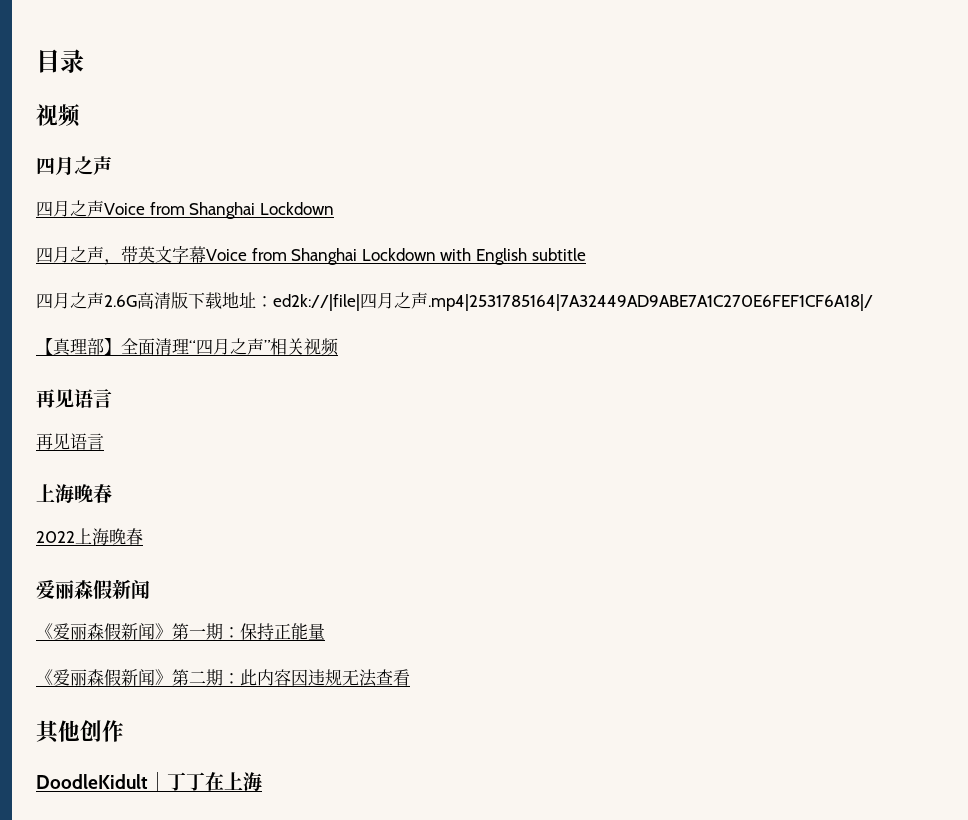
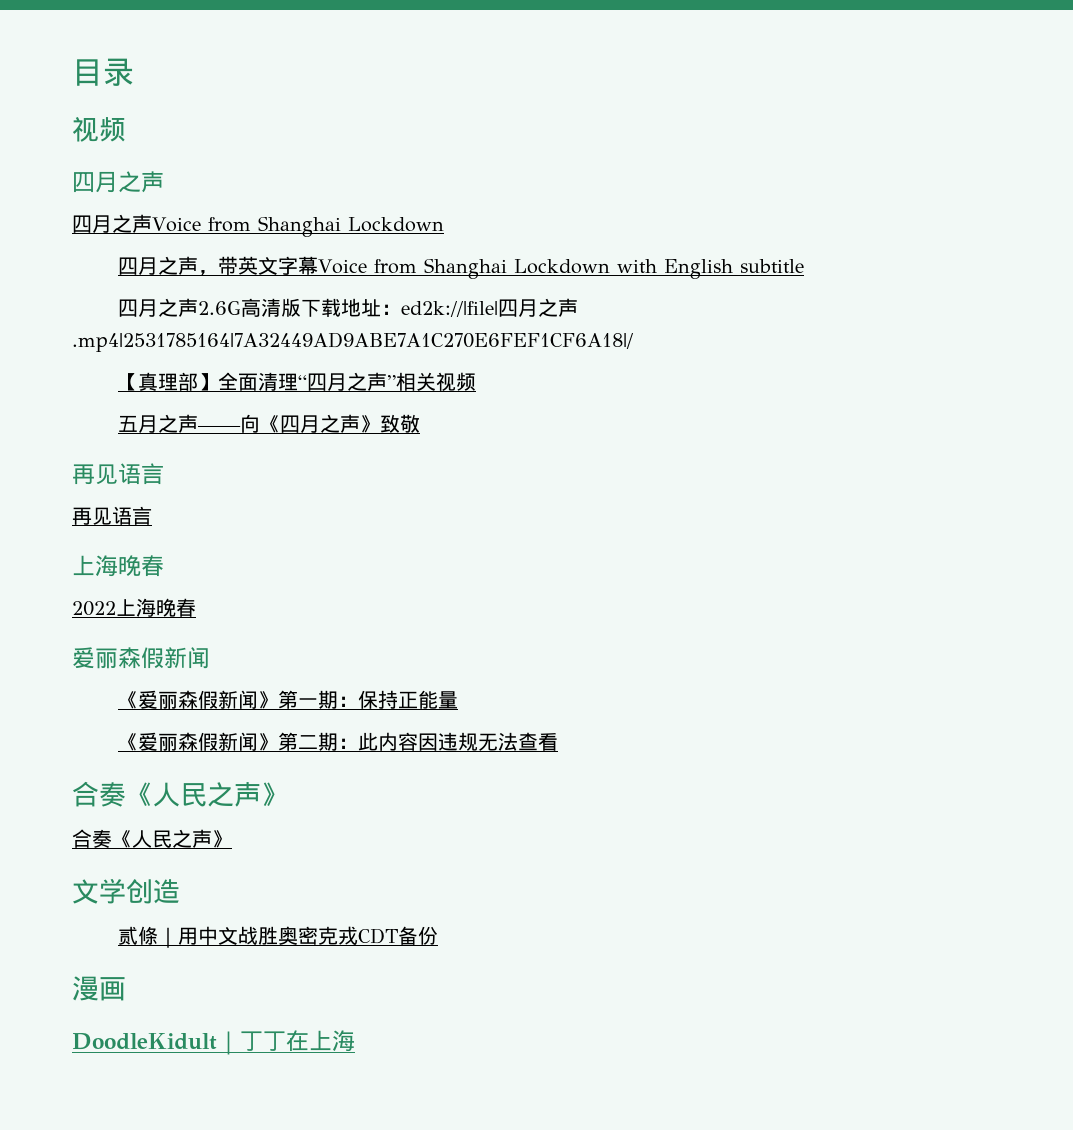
+ 五月之声——向《四月之声》致敬
  《爱丽森假新闻》第二期：此内容因违规无法查看
- 其他创作
+ 合奏《人民之声》
+ 合奏《人民之声》
+ 文学创造
+ 贰條｜用中文战胜奥密克戎CDT备份
+ 漫画

